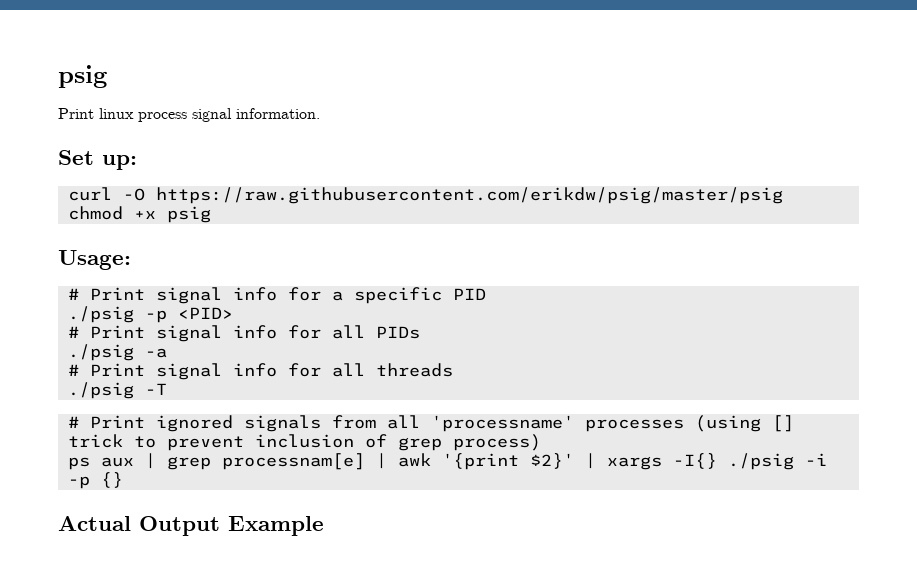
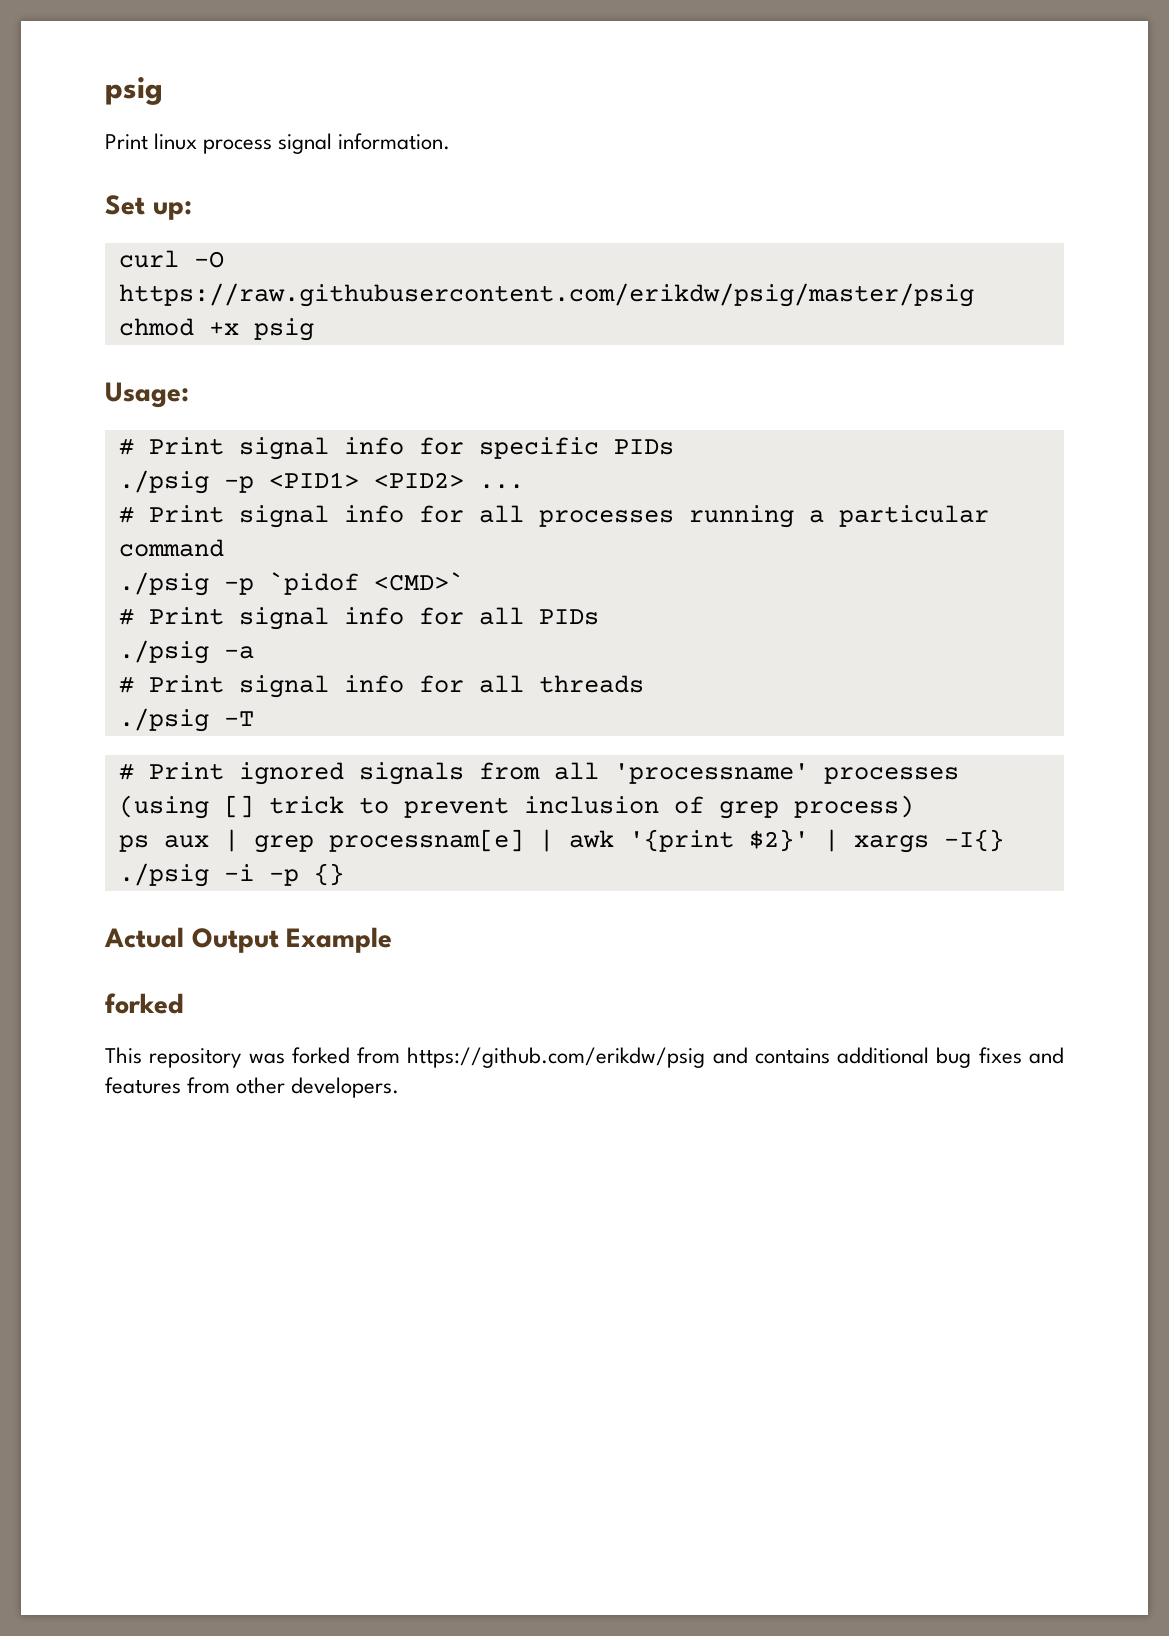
- # Print signal info for a specific PID
- ./psig -p <PID>
+ # Print signal info for specific PIDs
+ ./psig -p <PID1> <PID2> ...
+ # Print signal info for all processes running a particular command
+ ./psig -p `pidof <CMD>`
  Actual Output Example
+ forked
+ This repository was forked from https://github.com/erikdw/psig and contains additional bug fixes and features from other developers.

